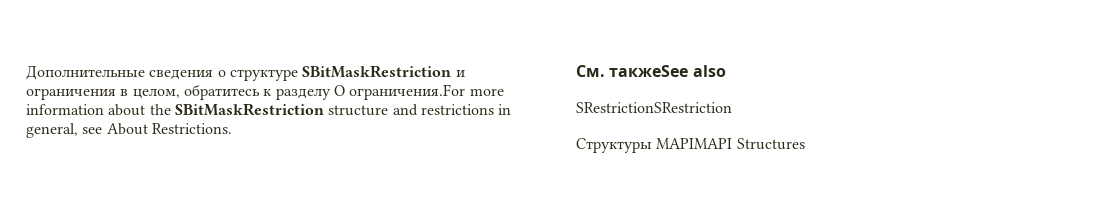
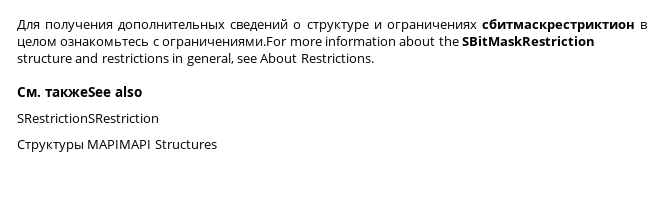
- Дополнительные сведения о структуре SBitMaskRestriction и ограничения в целом, обратитесь к разделу О ограничения.For more information about the SBitMaskRestriction structure and restrictions in general, see About Restrictions.
+ Для получения дополнительных сведений о структуре и ограничениях сбитмаскрестриктион в целом ознакомьтесь с ограничениями.For more information about the SBitMaskRestriction structure and restrictions in general, see About Restrictions.

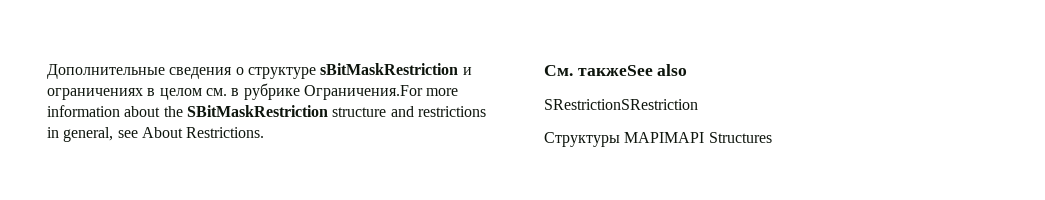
- Для получения дополнительных сведений о структуре и ограничениях сбитмаскрестриктион в целом ознакомьтесь с ограничениями.For more information about the SBitMaskRestriction structure and restrictions in general, see About Restrictions.
+ Дополнительные сведения о структуре sBitMaskRestriction и ограничениях в целом см. в рубрике Ограничения.For more information about the SBitMaskRestriction structure and restrictions in general, see About Restrictions.

